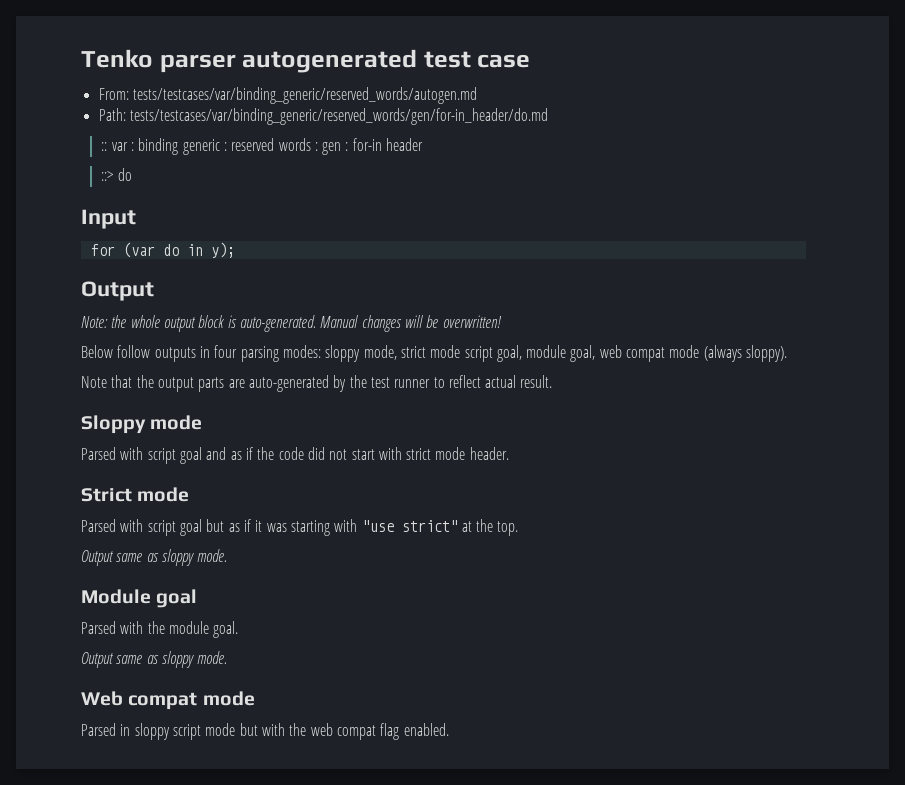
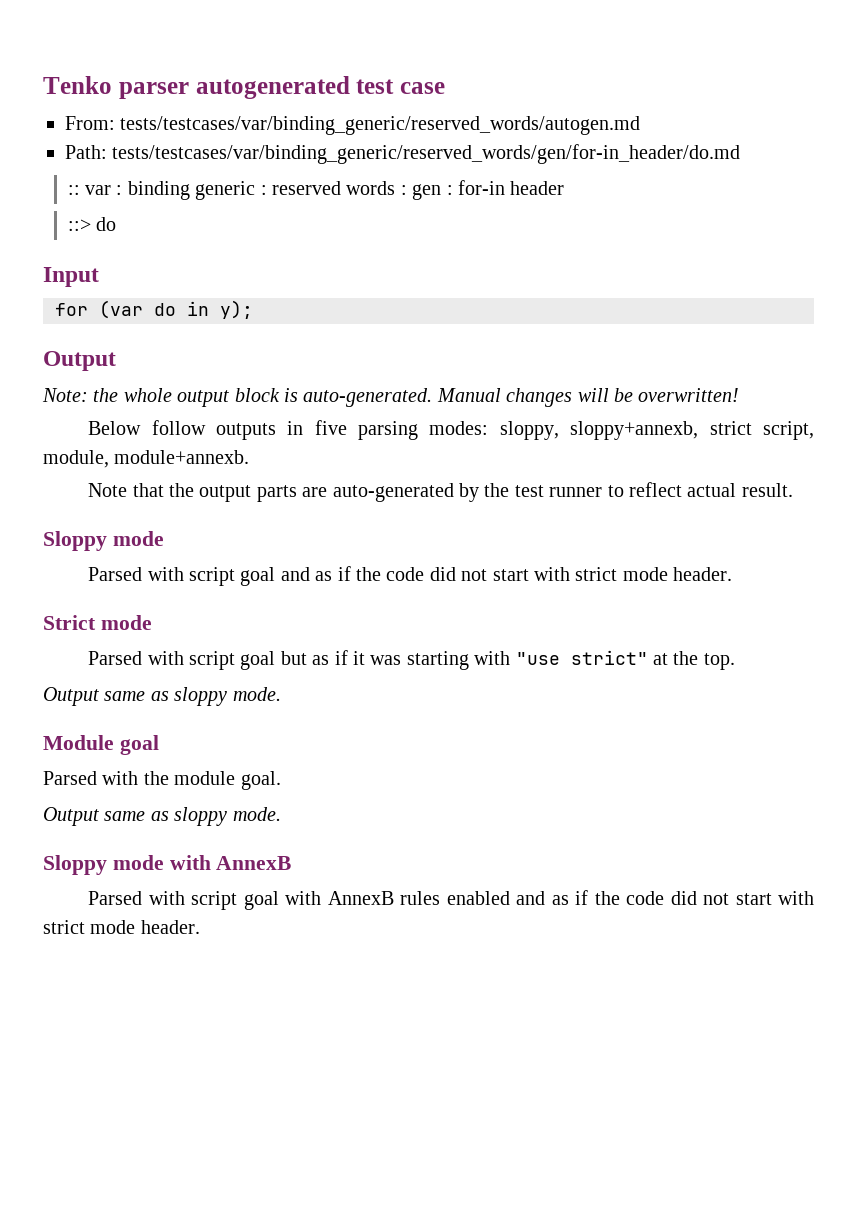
- Below follow outputs in four parsing modes: sloppy mode, strict mode script goal, module goal, web compat mode (always sloppy).
+ Below follow outputs in five parsing modes: sloppy, sloppy+annexb, strict script, module, module+annexb.
- Web compat mode
- Parsed in sloppy script mode but with the web compat flag enabled.
+ Sloppy mode with AnnexB
+ Parsed with script goal with AnnexB rules enabled and as if the code did not start with strict mode header.

